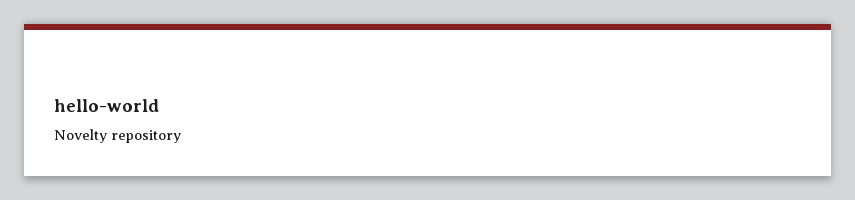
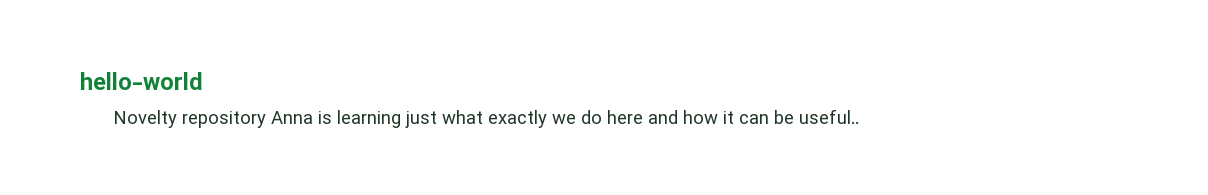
- Novelty repository
+ Novelty repository Anna is learning just what exactly we do here and how it can be useful..

